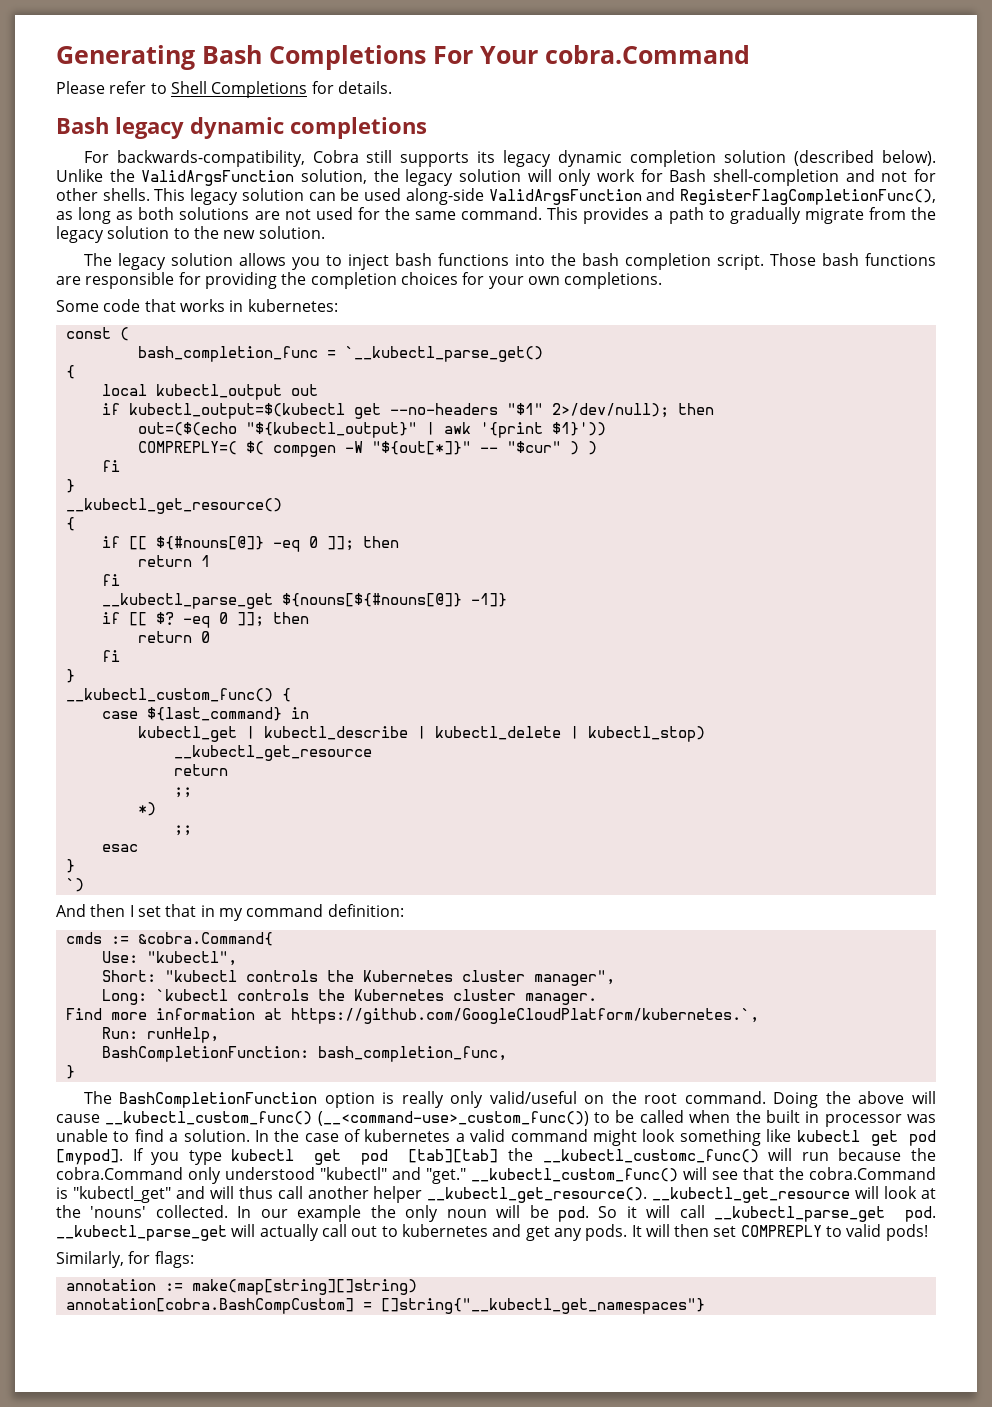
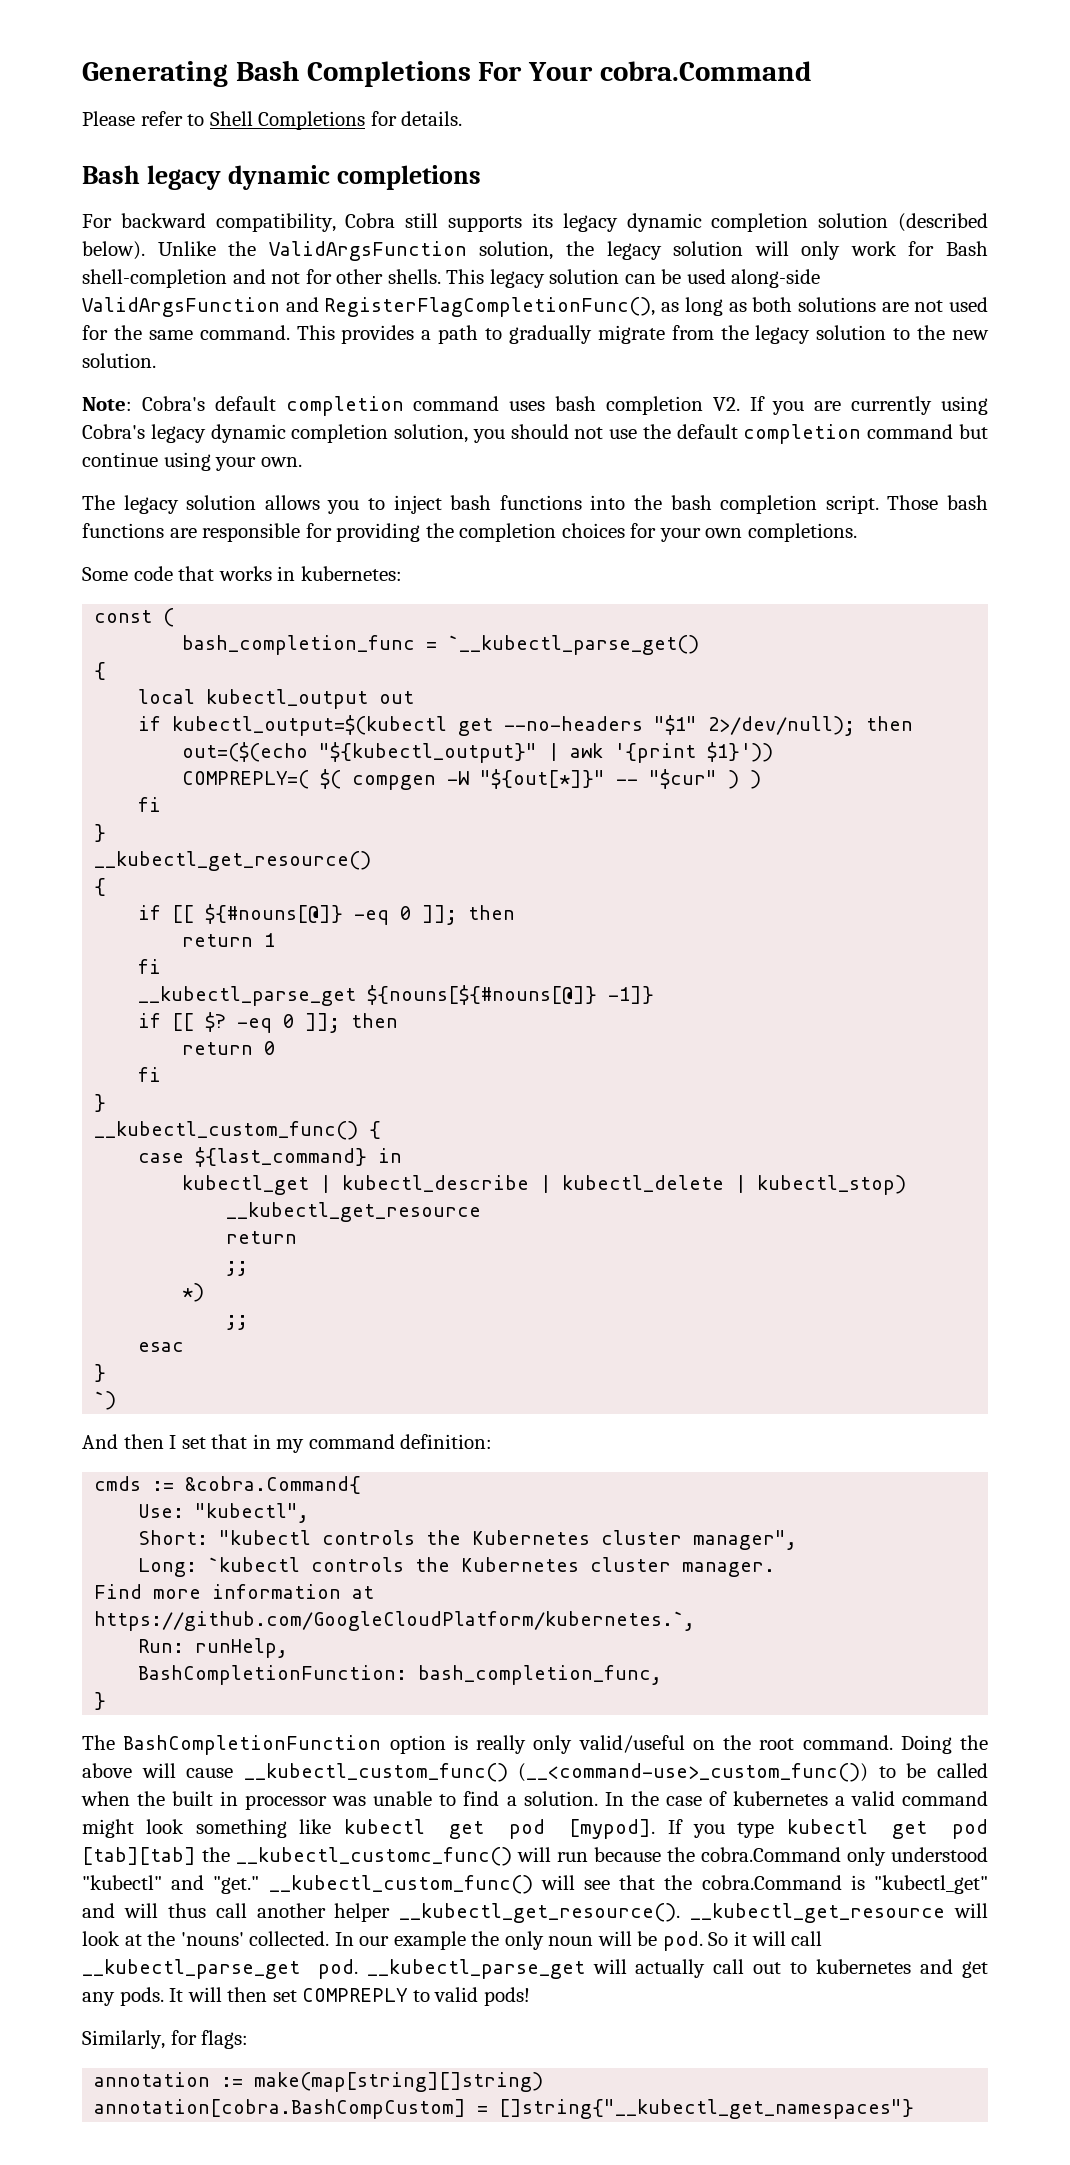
- For backwards-compatibility, Cobra still supports its legacy dynamic completion solution (described below).
+ For backward compatibility, Cobra still supports its legacy dynamic completion solution (described below).
+ Note: Cobra's default completion command uses bash completion V2. If you are currently using Cobra's legacy dynamic completion solution, you should not use the default completion command but continue using your own.

